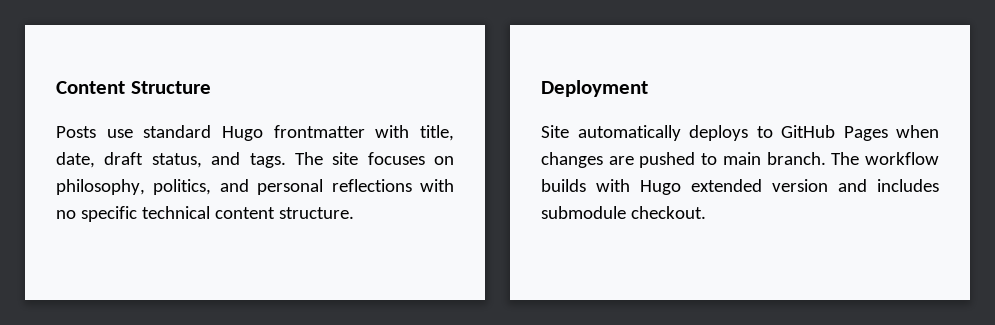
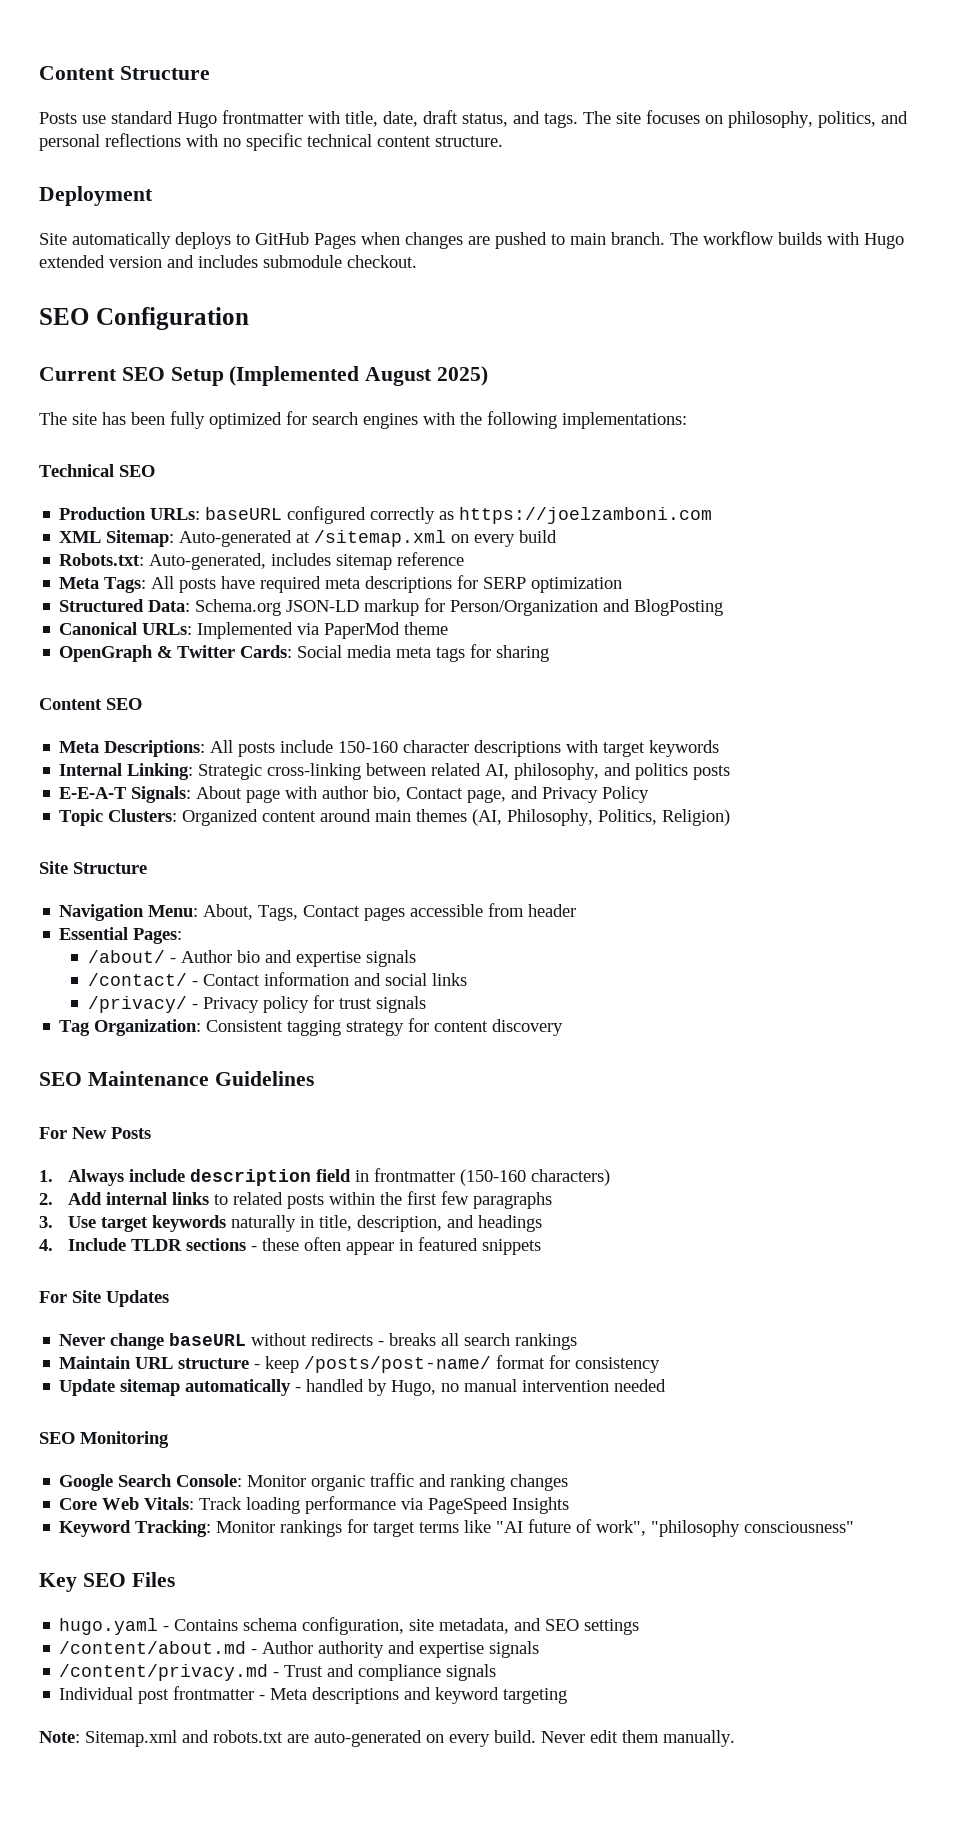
+ SEO Configuration
+ Current SEO Setup (Implemented August 2025)
+ The site has been fully optimized for search engines with the following implementations:
+ Technical SEO
+ Production URLs: baseURL configured correctly as https://joelzamboni.com
+ XML Sitemap: Auto-generated at /sitemap.xml on every build
+ Robots.txt: Auto-generated, includes sitemap reference
+ Meta Tags: All posts have required meta descriptions for SERP optimization
+ Structured Data: Schema.org JSON-LD markup for Person/Organization and BlogPosting
+ Canonical URLs: Implemented via PaperMod theme
+ OpenGraph & Twitter Cards: Social media meta tags for sharing
+ Content SEO
+ Meta Descriptions: All posts include 150-160 character descriptions with target keywords
+ Internal Linking: Strategic cross-linking between related AI, philosophy, and politics posts
+ E-E-A-T Signals: About page with author bio, Contact page, and Privacy Policy
+ Topic Clusters: Organized content around main themes (AI, Philosophy, Politics, Religion)
+ Site Structure
+ Navigation Menu: About, Tags, Contact pages accessible from header
+ Essential Pages:
+ /about/ - Author bio and expertise signals
+ /contact/ - Contact information and social links
+ /privacy/ - Privacy policy for trust signals
+ Tag Organization: Consistent tagging strategy for content discovery
+ SEO Maintenance Guidelines
+ For New Posts
+ 1. Always include description field in frontmatter (150-160 characters)
+ 2. Add internal links to related posts within the first few paragraphs
+ 3. Use target keywords naturally in title, description, and headings
+ 4. Include TLDR sections - these often appear in featured snippets
+ For Site Updates
+ Never change baseURL without redirects - breaks all search rankings
+ Maintain URL structure - keep /posts/post-name/ format for consistency
+ Update sitemap automatically - handled by Hugo, no manual intervention needed
+ SEO Monitoring
+ Google Search Console: Monitor organic traffic and ranking changes
+ Core Web Vitals: Track loading performance via PageSpeed Insights
+ Keyword Tracking: Monitor rankings for target terms like "AI future of work", "philosophy consciousness"
+ Key SEO Files
+ hugo.yaml - Contains schema configuration, site metadata, and SEO settings
+ /content/about.md - Author authority and expertise signals
+ /content/privacy.md - Trust and compliance signals
+ Individual post frontmatter - Meta descriptions and keyword targeting
+ Note: Sitemap.xml and robots.txt are auto-generated on every build. Never edit them manually.

